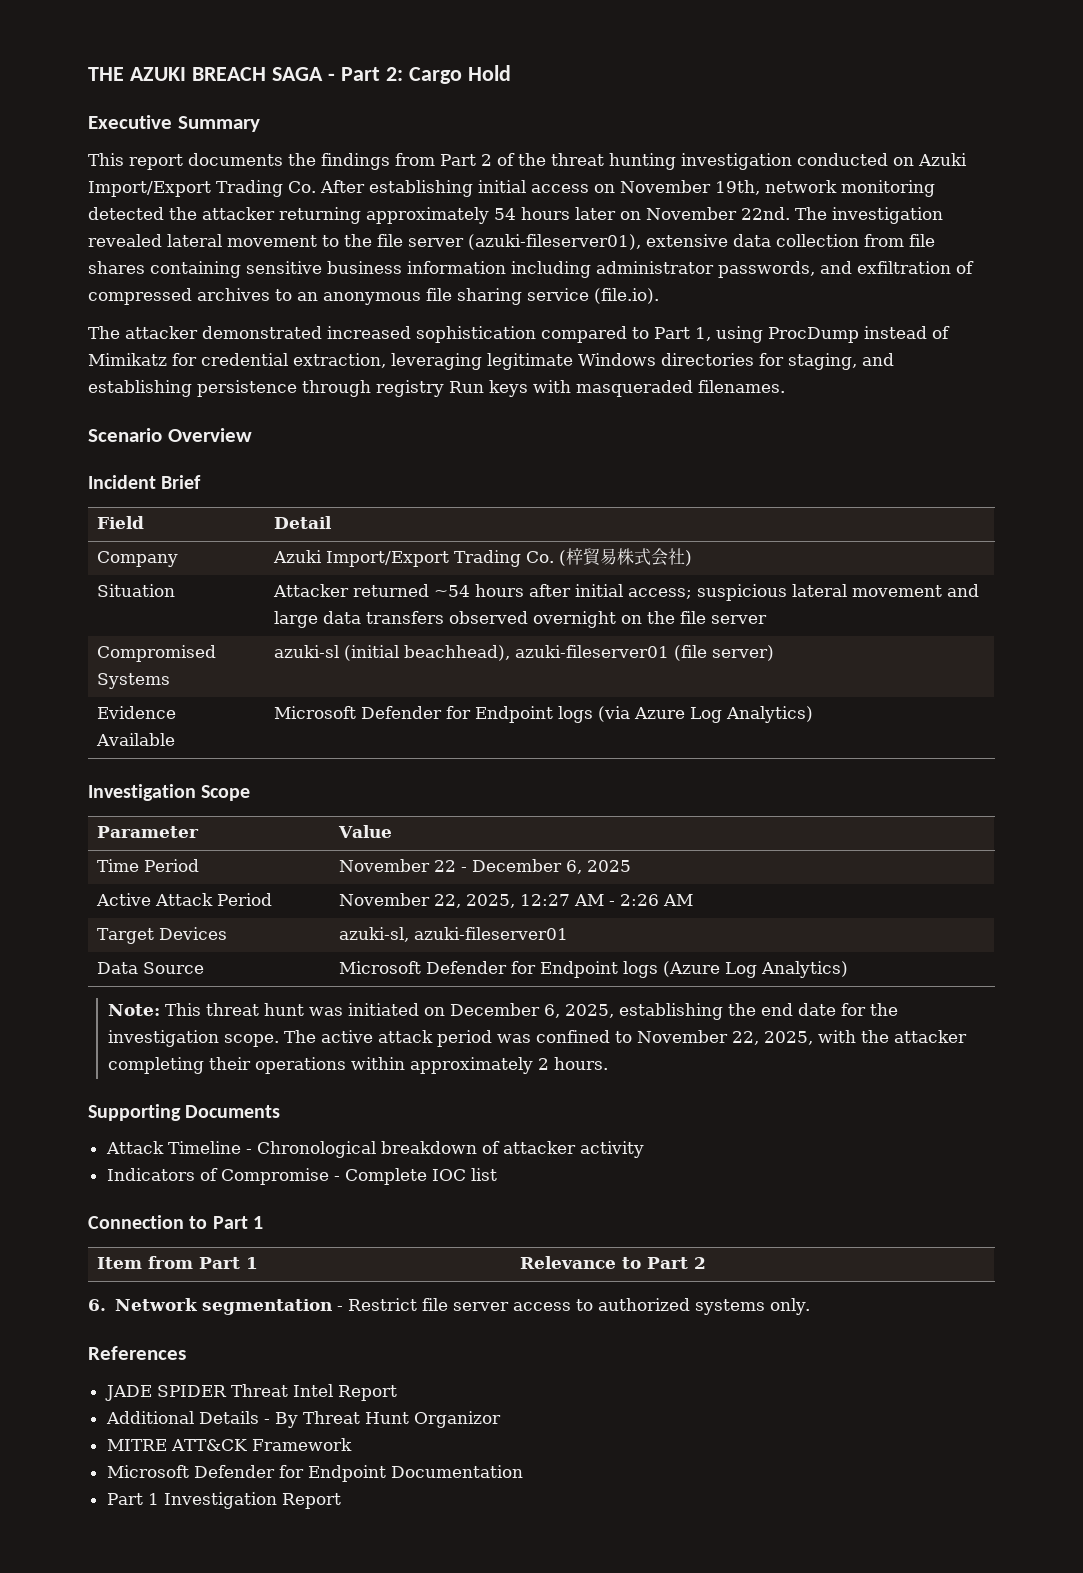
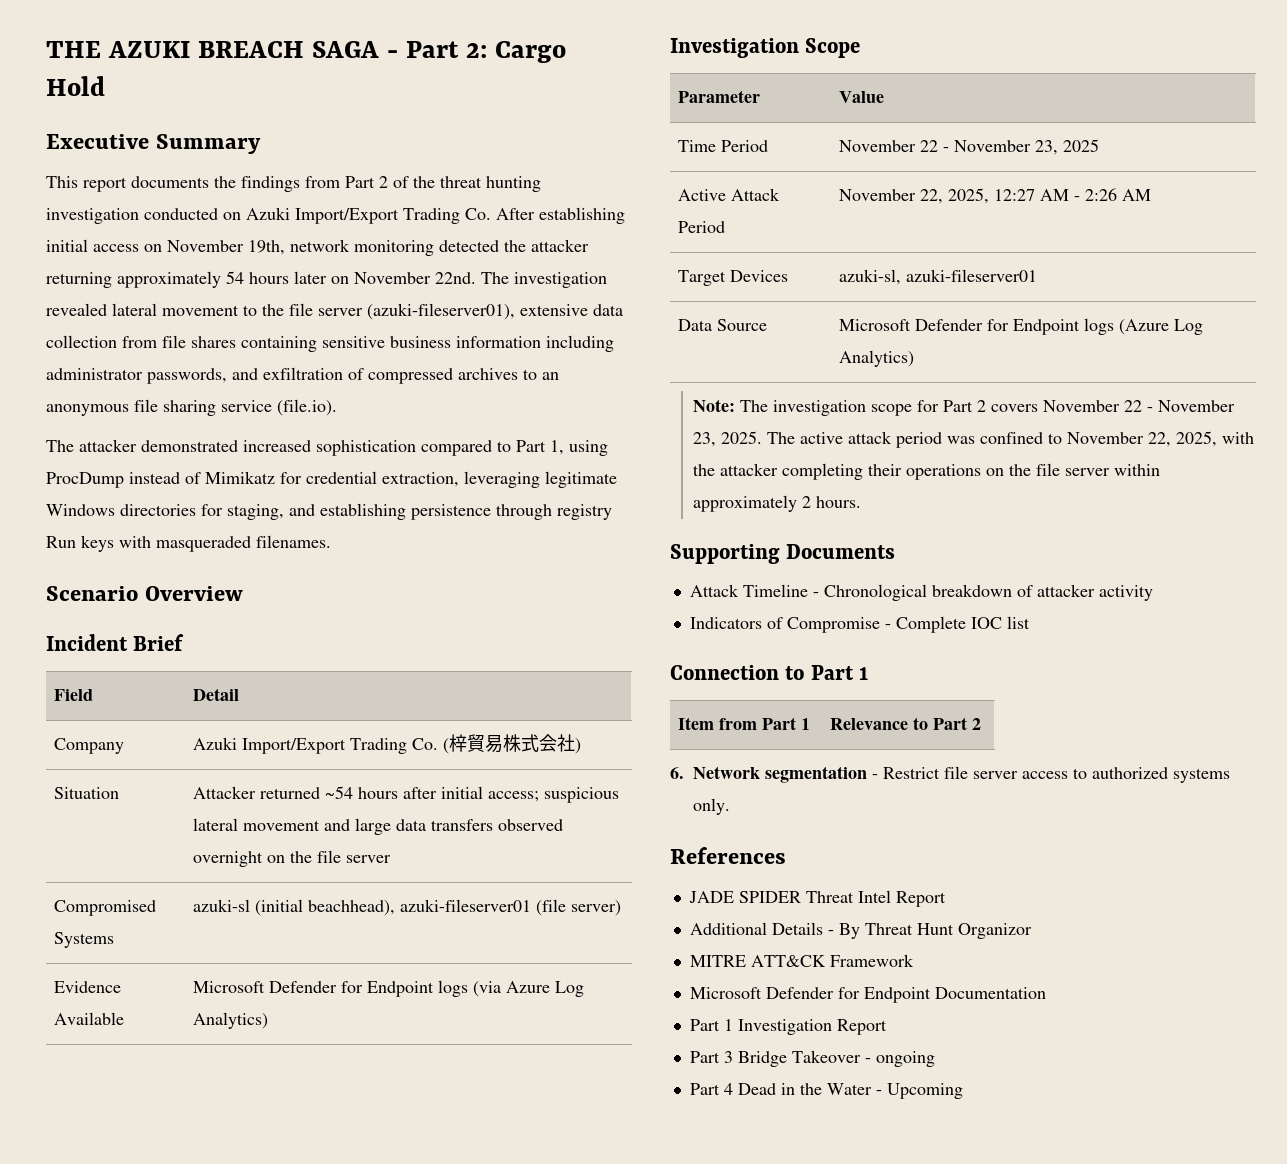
- Time Period | November 22 - December 6, 2025
+ Time Period | November 22 - November 23, 2025
- Note: This threat hunt was initiated on December 6, 2025, establishing the end date for the investigation scope.
+ Note: The investigation scope for Part 2 covers November 22 - November 23, 2025.
- The active attack period was confined to November 22, 2025, with the attacker completing their operations within approximately 2 hours.
+ The active attack period was confined to November 22, 2025, with the attacker completing their operations on the file server within approximately 2 hours.
+ Part 3 Bridge Takeover - ongoing
+ Part 4 Dead in the Water - Upcoming

